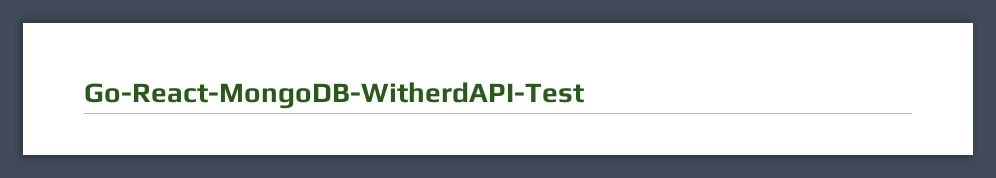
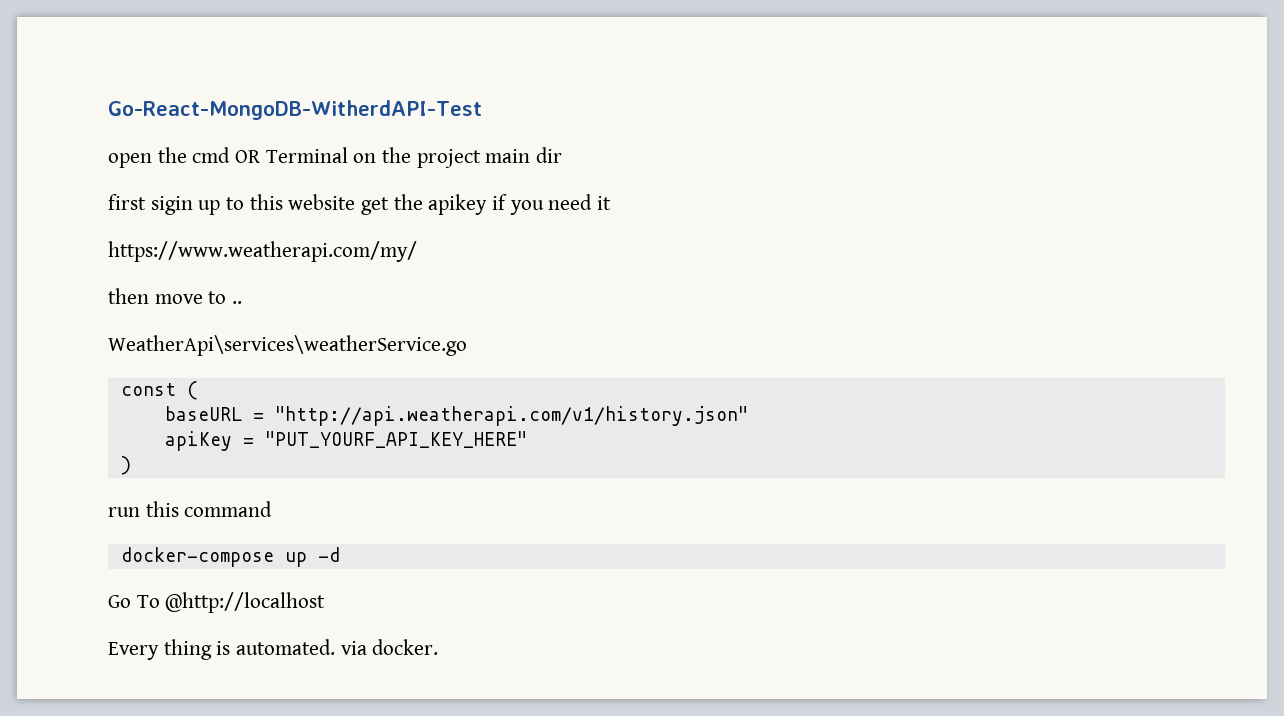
+ open the cmd OR Terminal on the project main dir
+ first sigin up to this website get the apikey if you need it
+ https://www.weatherapi.com/my/
+ then move to ..
+ WeatherApi\services\weatherService.go
+ const (
+ baseURL = "http://api.weatherapi.com/v1/history.json"
+ apiKey = "PUT_YOURF_API_KEY_HERE"
+ )
+ run this command
+ docker-compose up -d
+ Go To @http://localhost
+ Every thing is automated. via docker.

